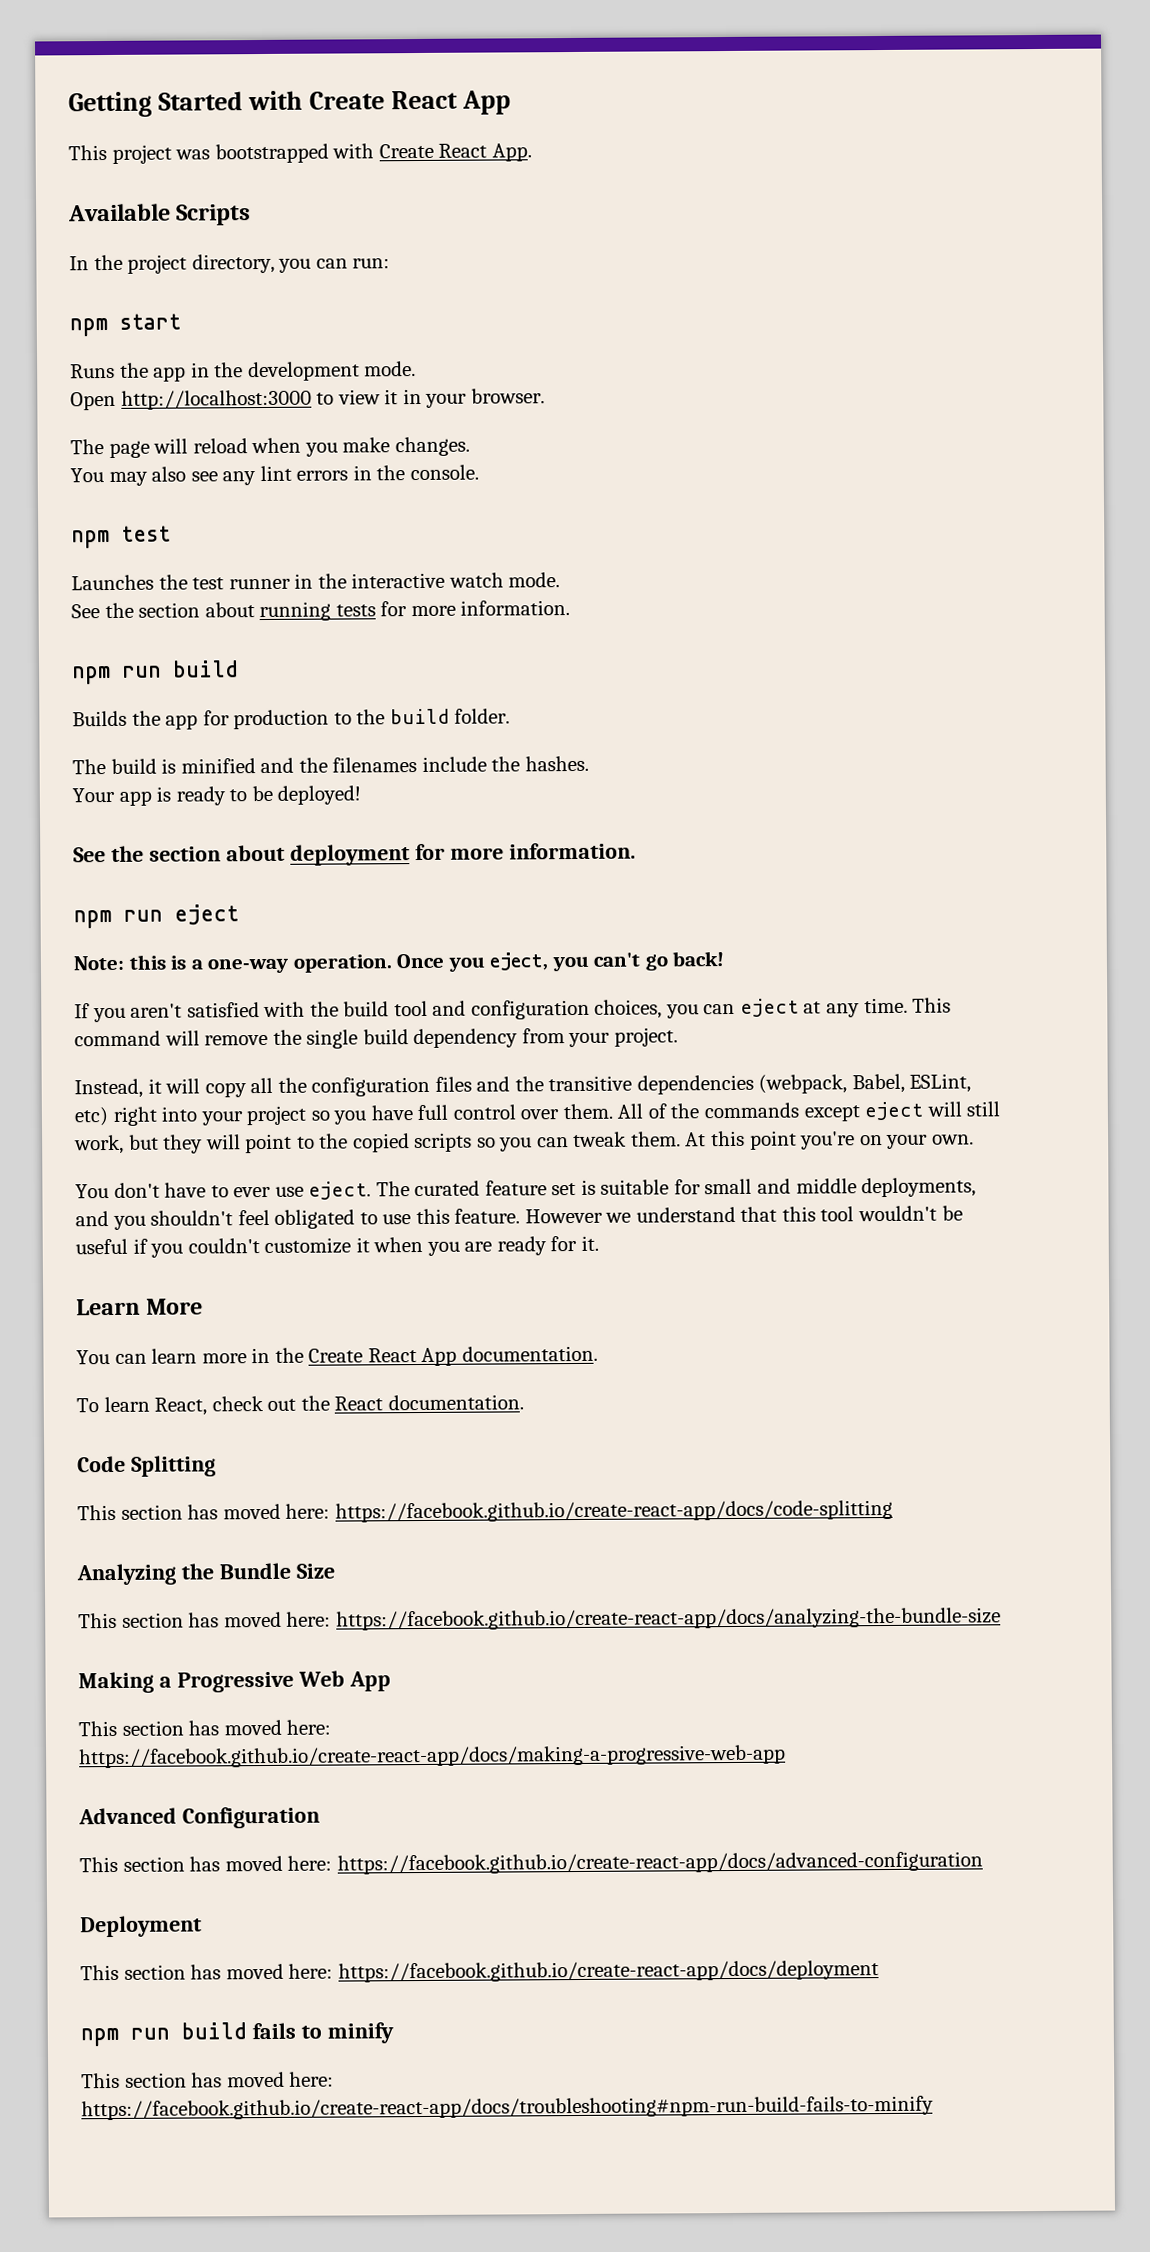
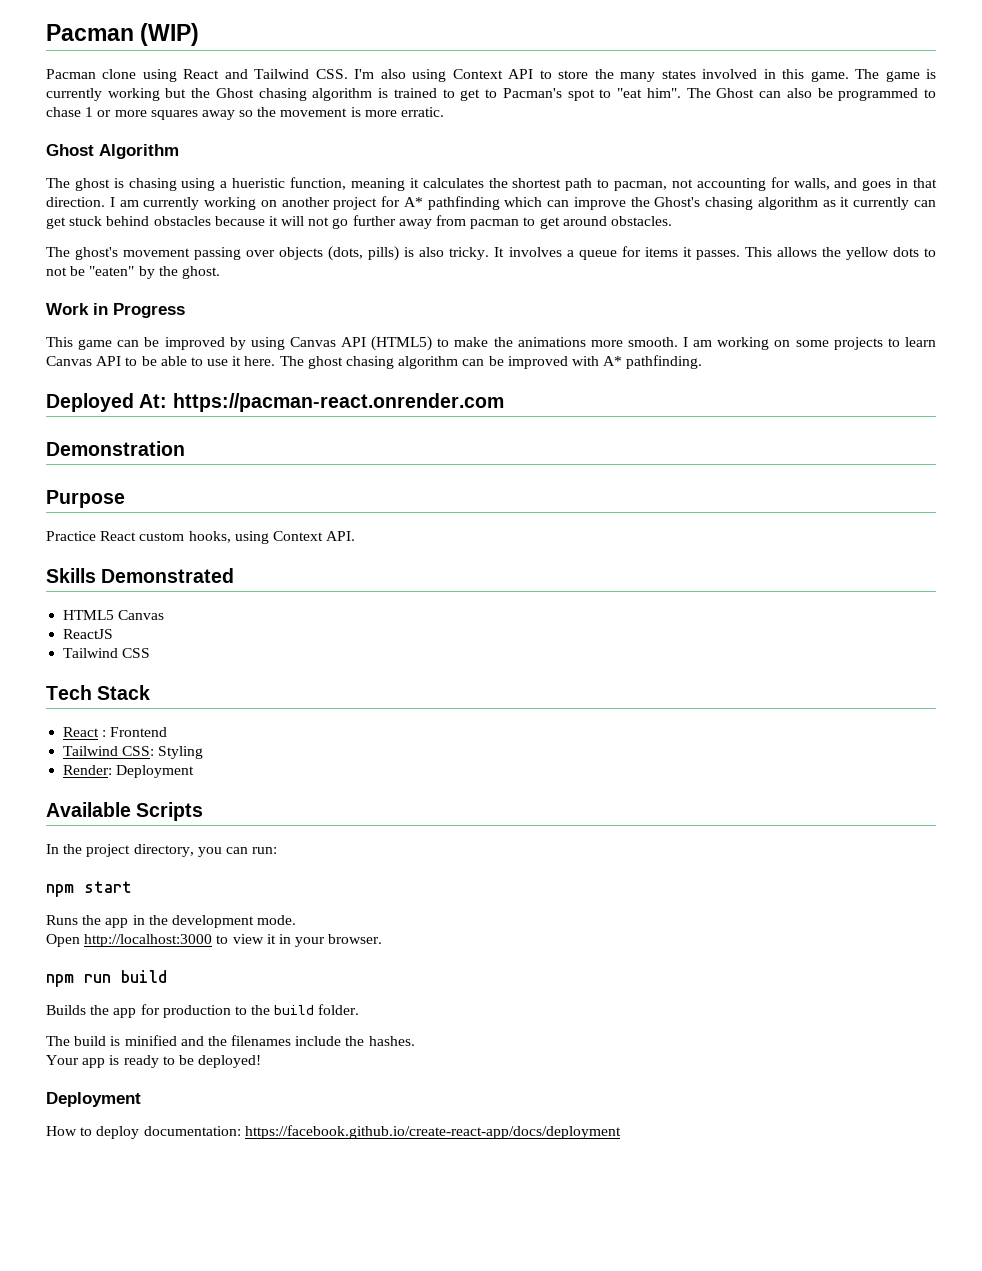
- Getting Started with Create React App
- This project was bootstrapped with Create React App.
+ Pacman (WIP)
+ Pacman clone using React and Tailwind CSS. I'm also using Context API to store the many states involved in this game. The game is currently working but the Ghost chasing algorithm is trained to get to Pacman's spot to "eat him". The Ghost can also be programmed to chase 1 or more squares away so the movement is more erratic.
+ Ghost Algorithm
+ The ghost is chasing using a hueristic function, meaning it calculates the shortest path to pacman, not accounting for walls, and goes in that direction. I am currently working on another project for A* pathfinding which can improve the Ghost's chasing algorithm as it currently can get stuck behind obstacles because it will not go further away from pacman to get around obstacles.
+ The ghost's movement passing over objects (dots, pills) is also tricky. It involves a queue for items it passes. This allows the yellow dots to not be "eaten" by the ghost.
+ Work in Progress
+ This game can be improved by using Canvas API (HTML5) to make the animations more smooth. I am working on some projects to learn Canvas API to be able to use it here. The ghost chasing algorithm can be improved with A* pathfinding.
+ Deployed At: https://pacman-react.onrender.com
+ Demonstration
+ Purpose
+ Practice React custom hooks, using Context API.
+ Skills Demonstrated
+ HTML5 Canvas
+ ReactJS
+ Tailwind CSS
+ Tech Stack
+ React : Frontend
+ Tailwind CSS: Styling
+ Render: Deployment
- The page will reload when you make changes.
- You may also see any lint errors in the console.
- npm test
- Launches the test runner in the interactive watch mode.
- See the section about running tests for more information.
  Your app is ready to be deployed!
- See the section about deployment for more information.
- npm run eject
- Note: this is a one-way operation. Once you eject, you can't go back!
- If you aren't satisfied with the build tool and configuration choices, you can eject at any time. This command will remove the single build dependency from your project.
- Instead, it will copy all the configuration files and the transitive dependencies (webpack, Babel, ESLint, etc) right into your project so you have full control over them. All of the commands except eject will still work, but they will point to the copied scripts so you can tweak them. At this point you're on your own.
- You don't have to ever use eject. The curated feature set is suitable for small and middle deployments, and you shouldn't feel obligated to use this feature. However we understand that this tool wouldn't be useful if you couldn't customize it when you are ready for it.
- Learn More
- You can learn more in the Create React App documentation.
- To learn React, check out the React documentation.
- Code Splitting
- This section has moved here: https://facebook.github.io/create-react-app/docs/code-splitting
- Analyzing the Bundle Size
- This section has moved here: https://facebook.github.io/create-react-app/docs/analyzing-the-bundle-size
- Making a Progressive Web App
- This section has moved here: https://facebook.github.io/create-react-app/docs/making-a-progressive-web-app
- Advanced Configuration
- This section has moved here: https://facebook.github.io/create-react-app/docs/advanced-configuration
  Deployment
- This section has moved here: https://facebook.github.io/create-react-app/docs/deployment
- npm run build fails to minify
- This section has moved here: https://facebook.github.io/create-react-app/docs/troubleshooting#npm-run-build-fails-to-minify
+ How to deploy documentation: https://facebook.github.io/create-react-app/docs/deployment

